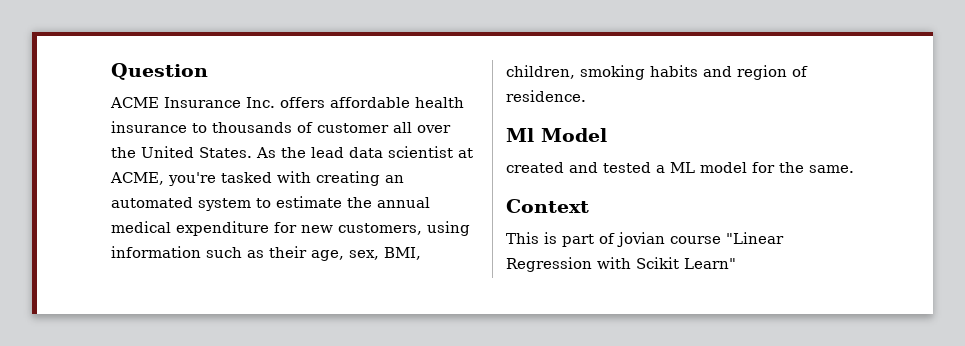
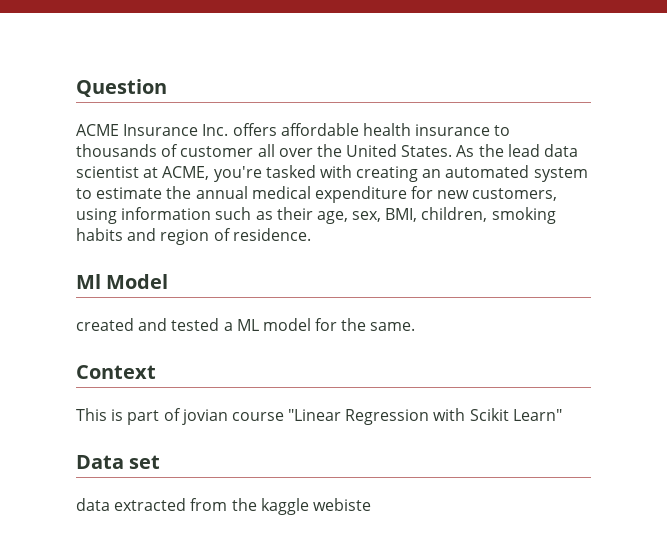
+ Data set
+ data extracted from the kaggle webiste

